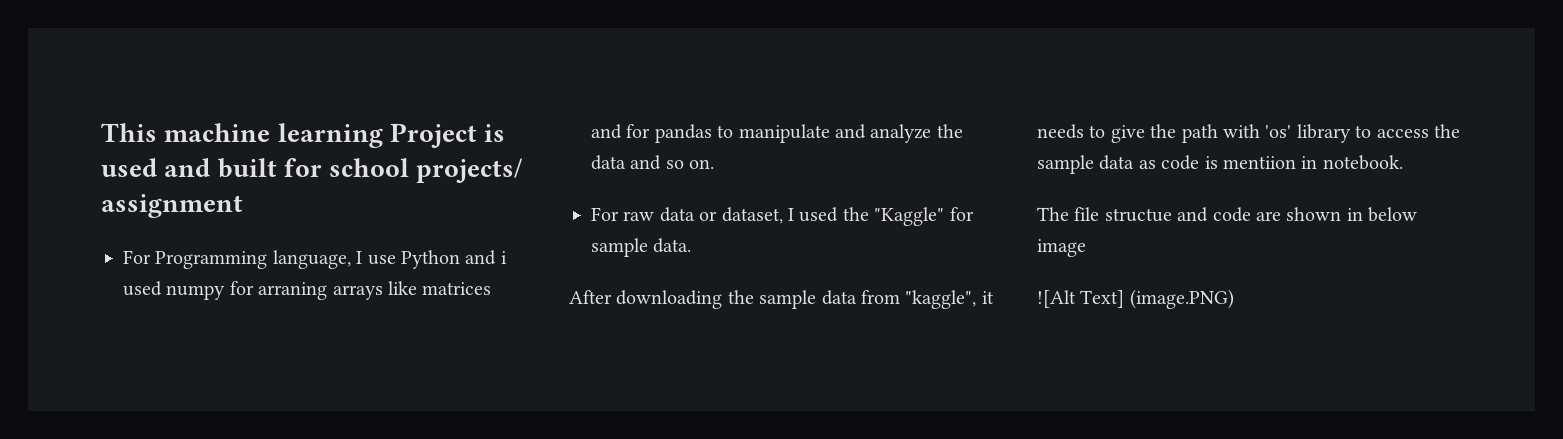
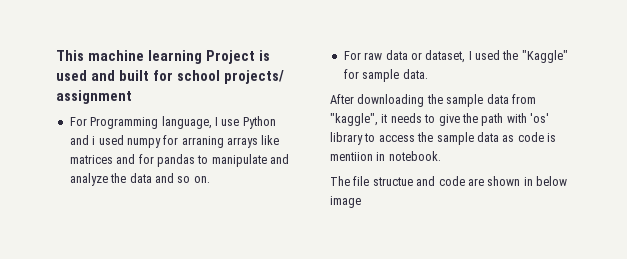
- ![Alt Text] (image.PNG)

